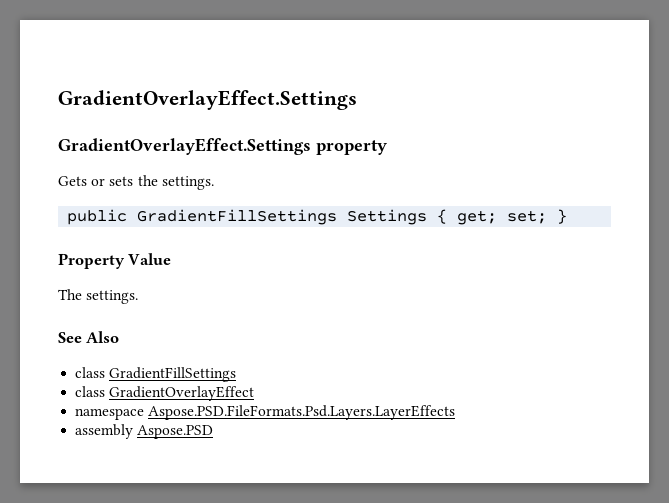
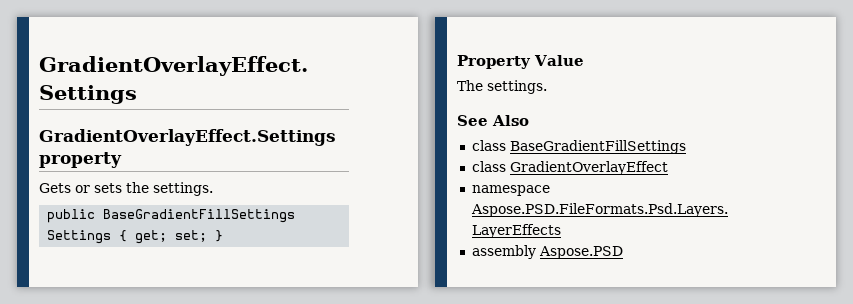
- public GradientFillSettings Settings { get; set; }
+ public BaseGradientFillSettings Settings { get; set; }
- class GradientFillSettings
+ class BaseGradientFillSettings

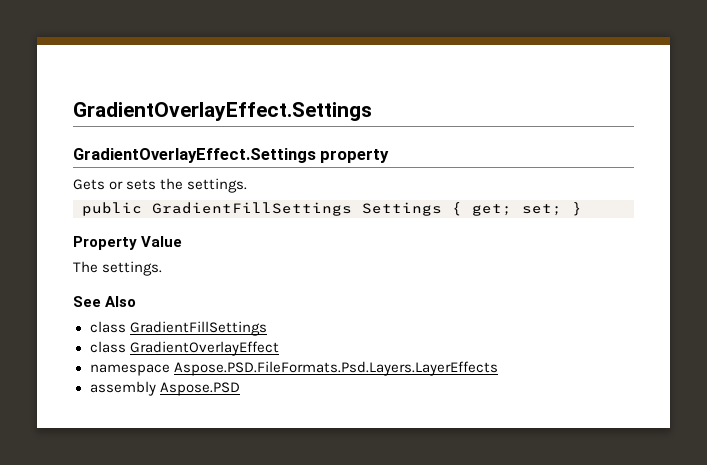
- public BaseGradientFillSettings Settings { get; set; }
+ public GradientFillSettings Settings { get; set; }
- class BaseGradientFillSettings
+ class GradientFillSettings

